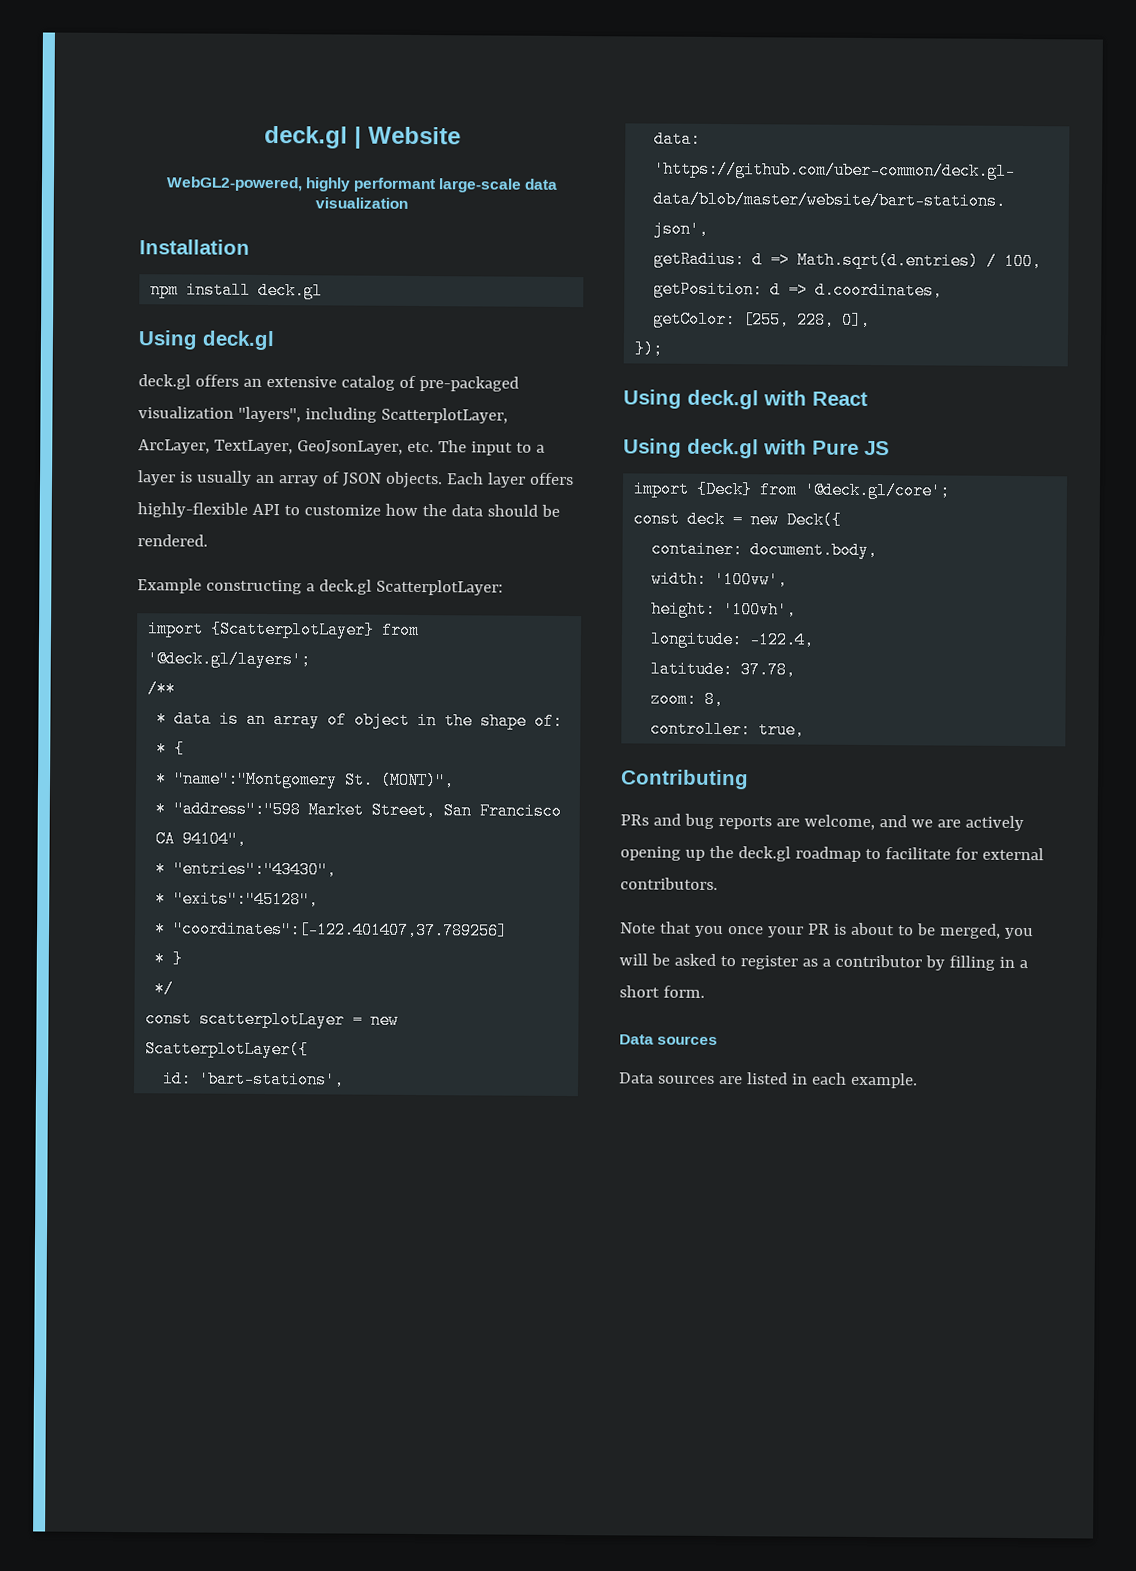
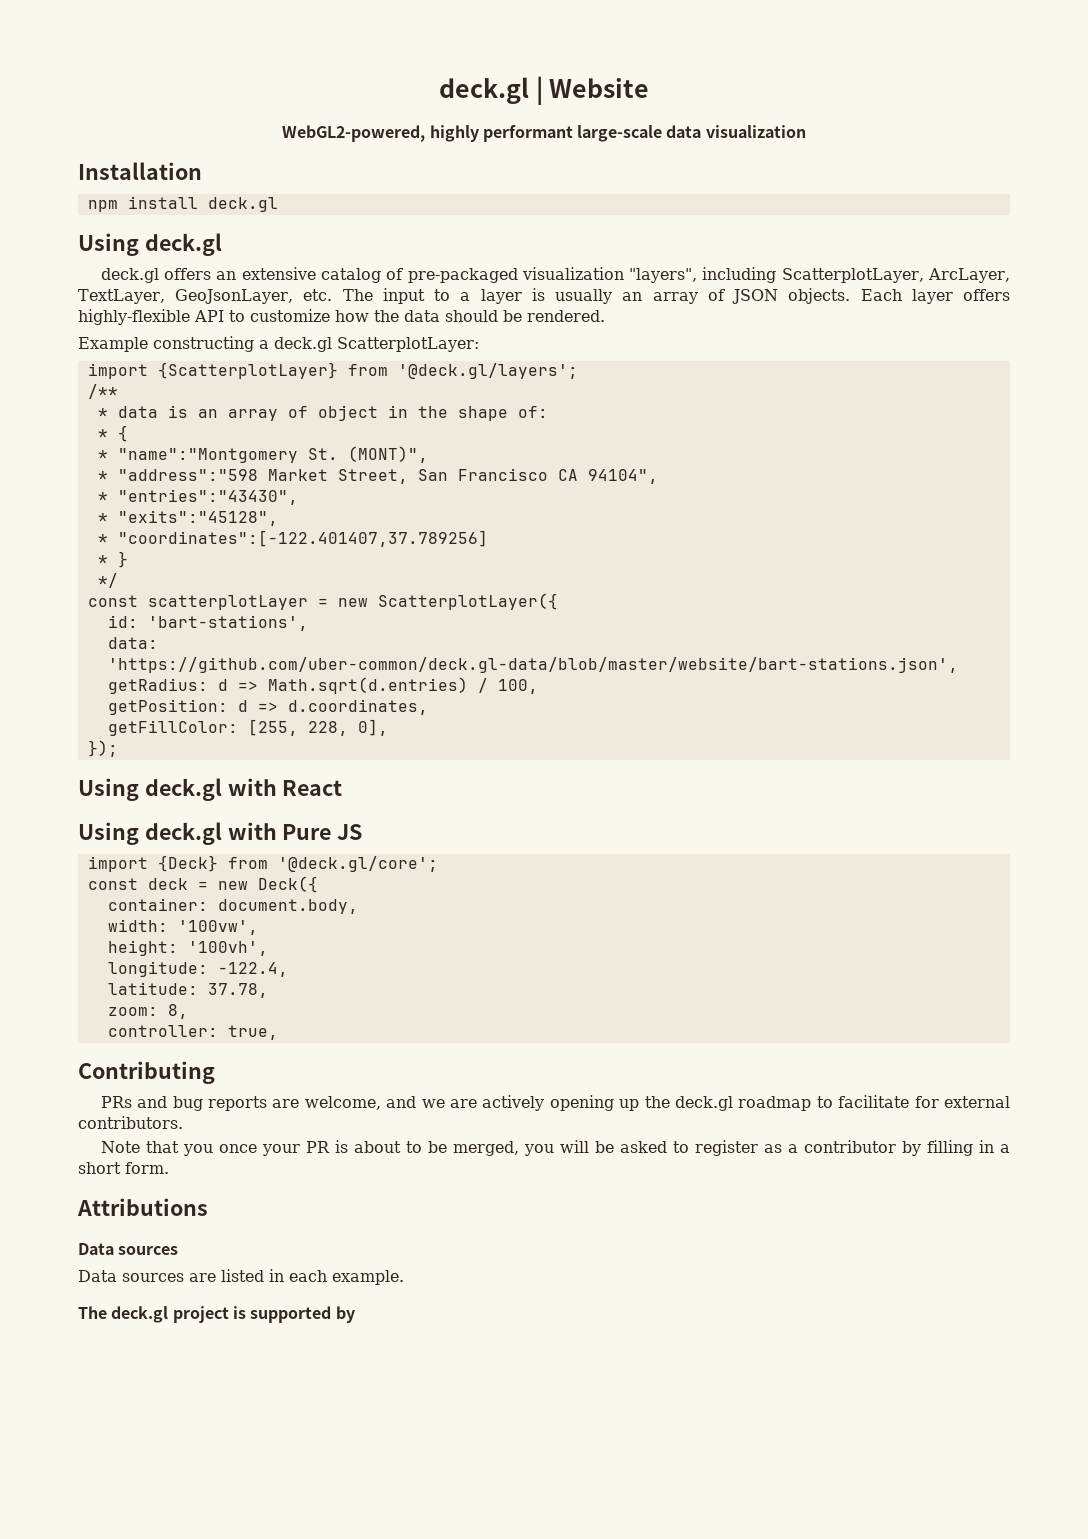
- getColor: [255, 228, 0],
+ getFillColor: [255, 228, 0],
+ Attributions
+ The deck.gl project is supported by

